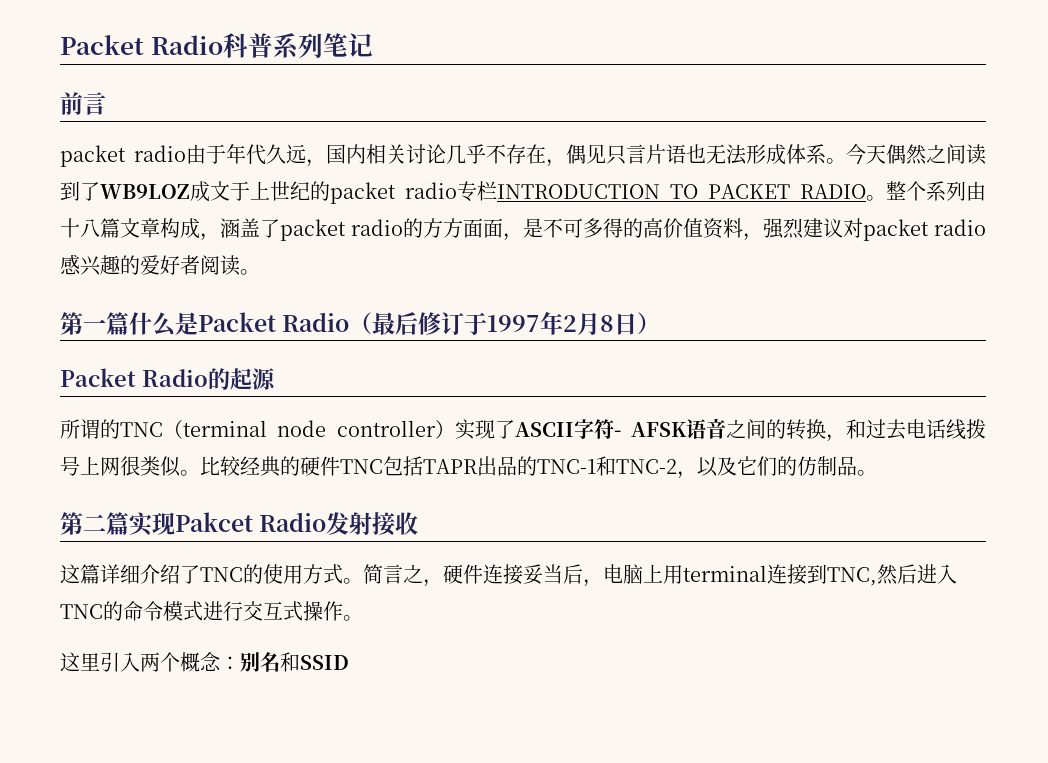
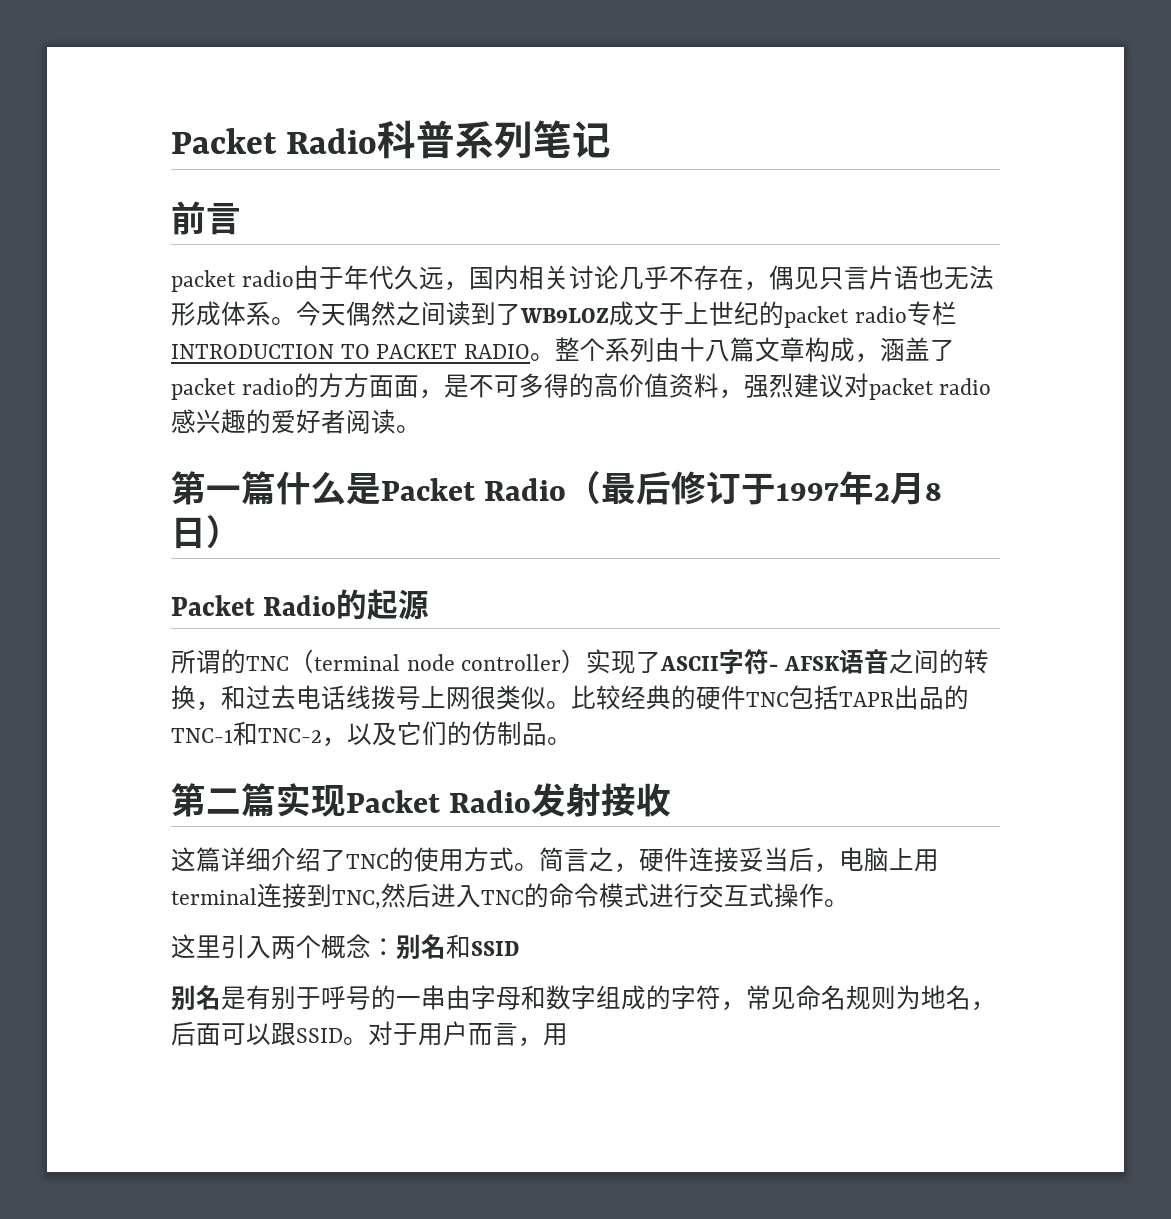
- 第二篇实现Pakcet Radio发射接收
+ 第二篇实现Packet Radio发射接收
+ 别名是有别于呼号的一串由字母和数字组成的字符，常见命名规则为地名，后面可以跟SSID。对于用户而言，用

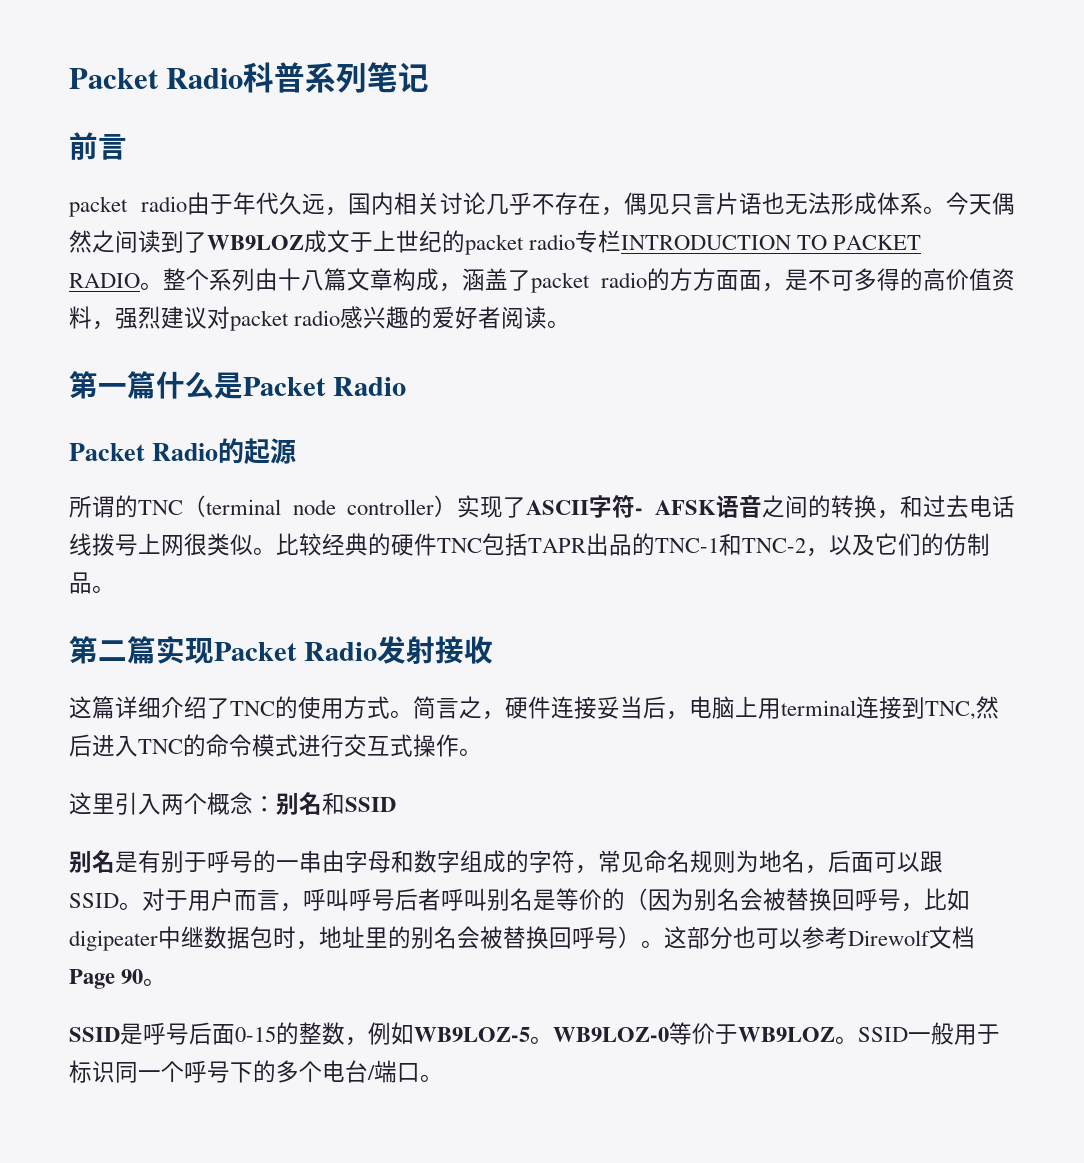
- 第一篇什么是Packet Radio（最后修订于1997年2月8日）
+ 第一篇什么是Packet Radio
- 对于用户而言，用
+ 对于用户而言，呼叫呼号后者呼叫别名是等价的（因为别名会被替换回呼号，比如digipeater中继数据包时，地址里的别名会被替换回呼号）。这部分也可以参考Direwolf文档Page 90。
+ SSID是呼号后面0-15的整数，例如WB9LOZ-5。WB9LOZ-0等价于WB9LOZ。SSID一般用于标识同一个呼号下的多个电台/端口。

